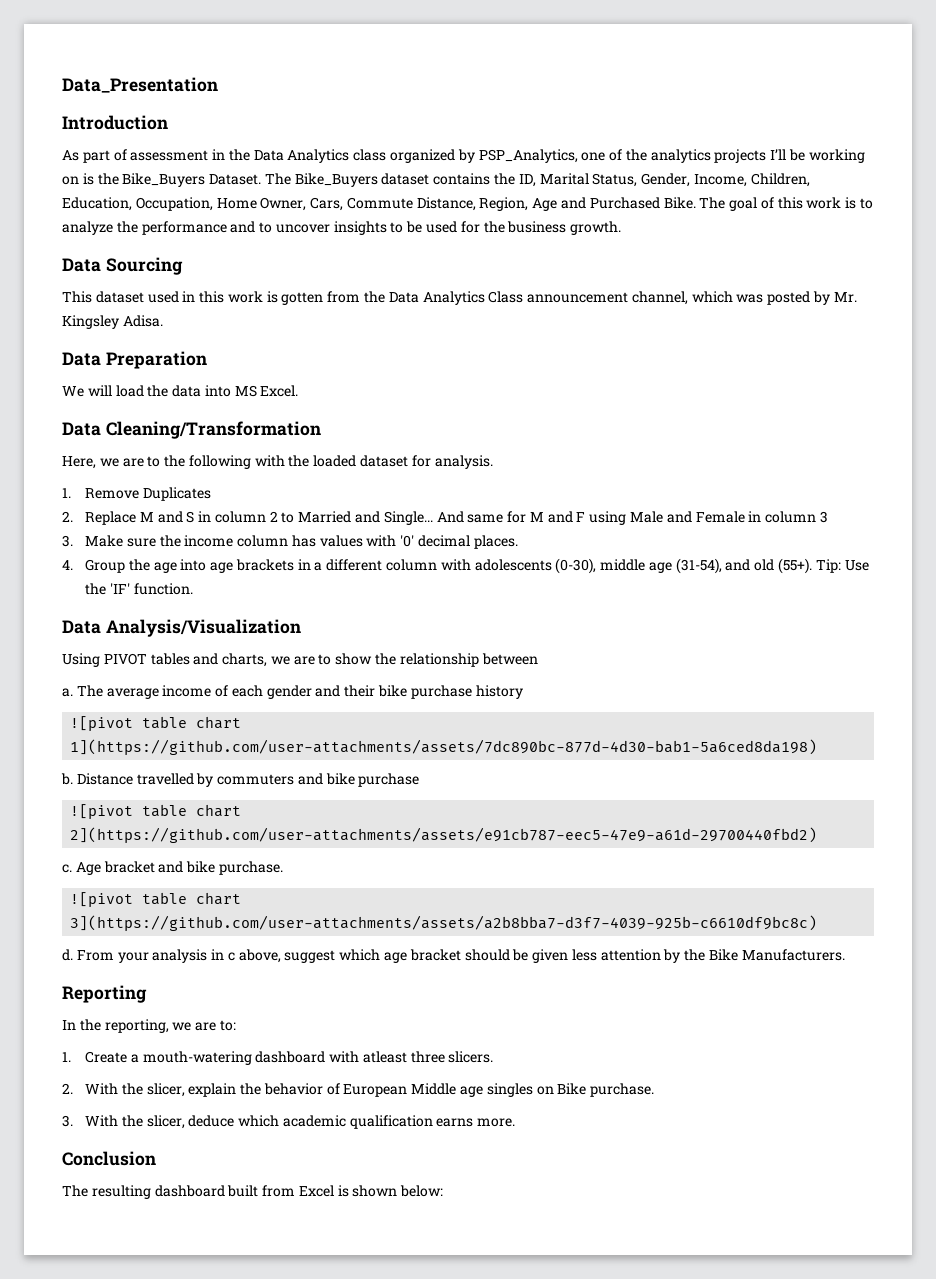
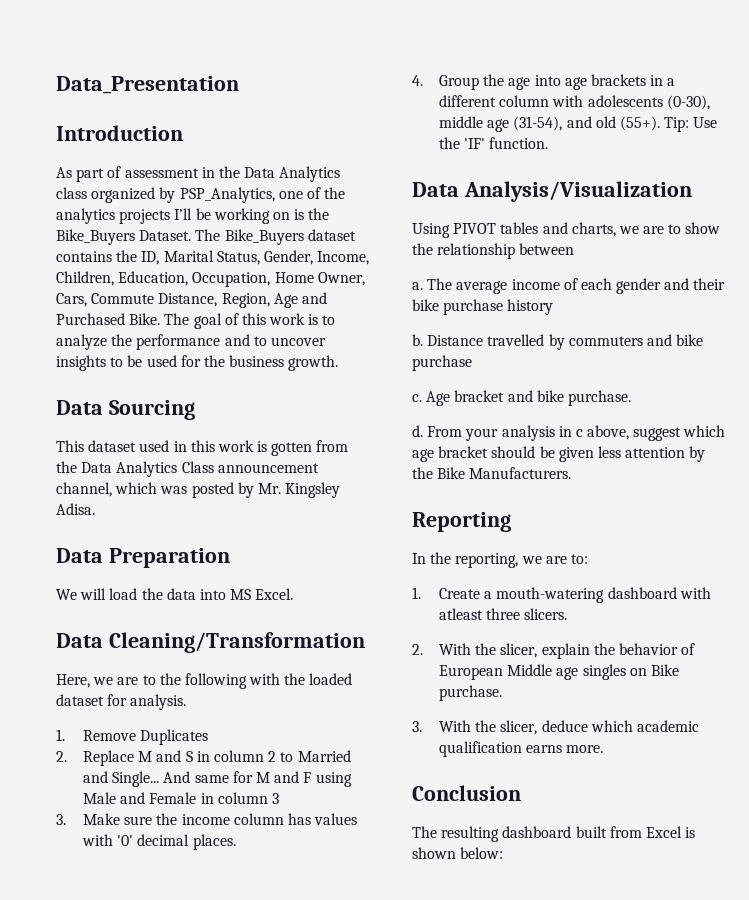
- ![pivot table chart 1](https://github.com/user-attachments/assets/7dc890bc-877d-4d30-bab1-5a6ced8da198)
- ![pivot table chart 2](https://github.com/user-attachments/assets/e91cb787-eec5-47e9-a61d-29700440fbd2)
- ![pivot table chart 3](https://github.com/user-attachments/assets/a2b8bba7-d3f7-4039-925b-c6610df9bc8c)

